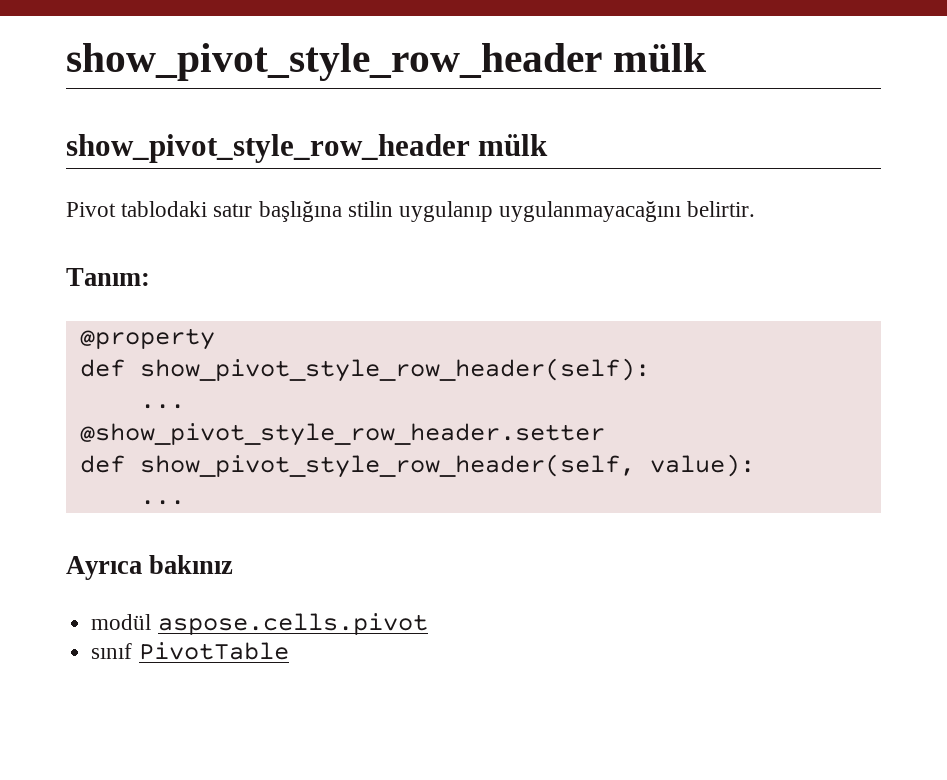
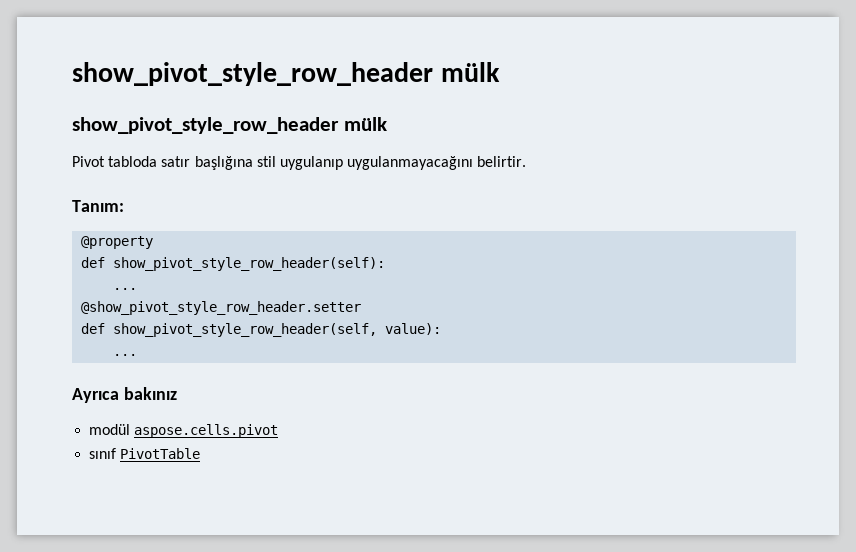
- Pivot tablodaki satır başlığına stilin uygulanıp uygulanmayacağını belirtir.
+ Pivot tabloda satır başlığına stil uygulanıp uygulanmayacağını belirtir.

